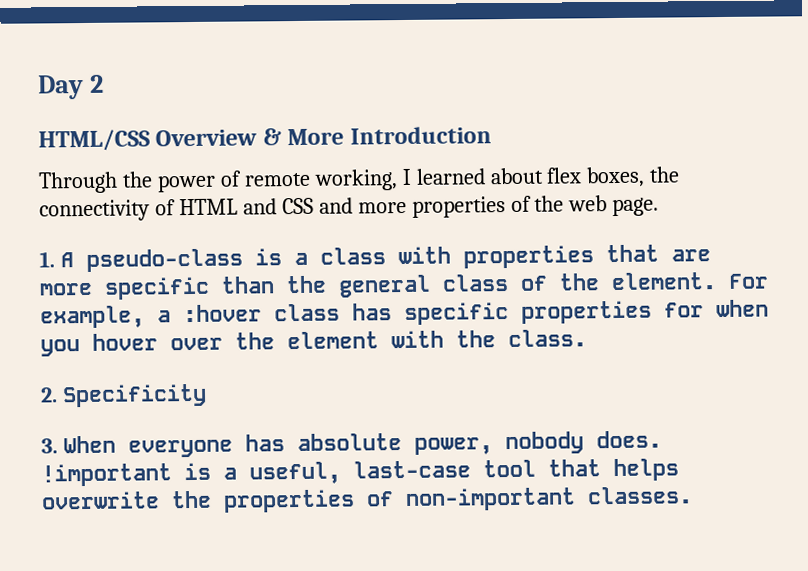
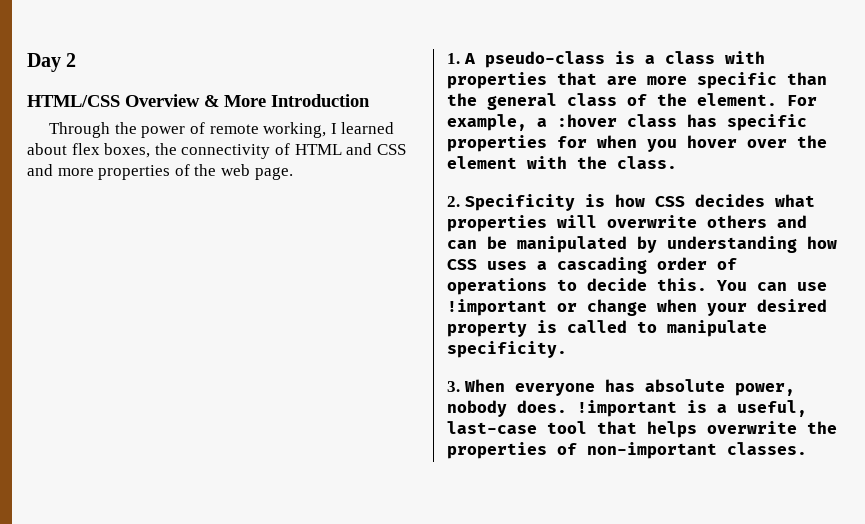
- 2. Specificity
+ 2. Specificity is how CSS decides what properties will overwrite others and can be manipulated by understanding how CSS uses a cascading order of operations to decide this. You can use !important or change when your desired property is called to manipulate specificity.

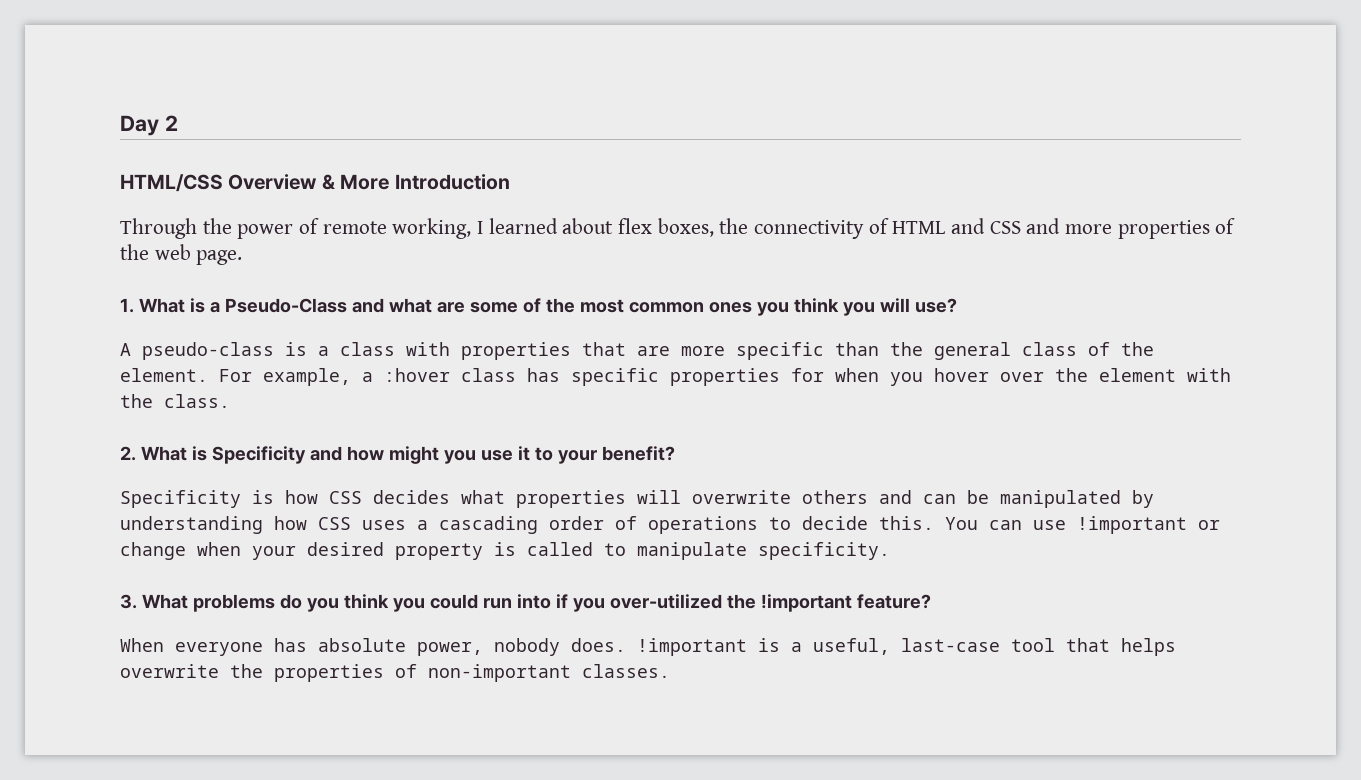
- 1. A pseudo-class is a class with properties that are more specific than the general class of the element.
+ 1. What is a Pseudo-Class and what are some of the most common ones you think you will use?
+ A pseudo-class is a class with properties that are more specific than the general class of the element.
- 2. Specificity is how CSS decides what properties will overwrite others and can be manipulated by understanding how CSS uses a cascading order of operations to decide this.
+ 2. What is Specificity and how might you use it to your benefit?
+ Specificity is how CSS decides what properties will overwrite others and can be manipulated by understanding how CSS uses a cascading order of operations to decide this.
- 3. When everyone has absolute power, nobody does.
+ 3. What problems do you think you could run into if you over-utilized the !important feature?
+ When everyone has absolute power, nobody does.

